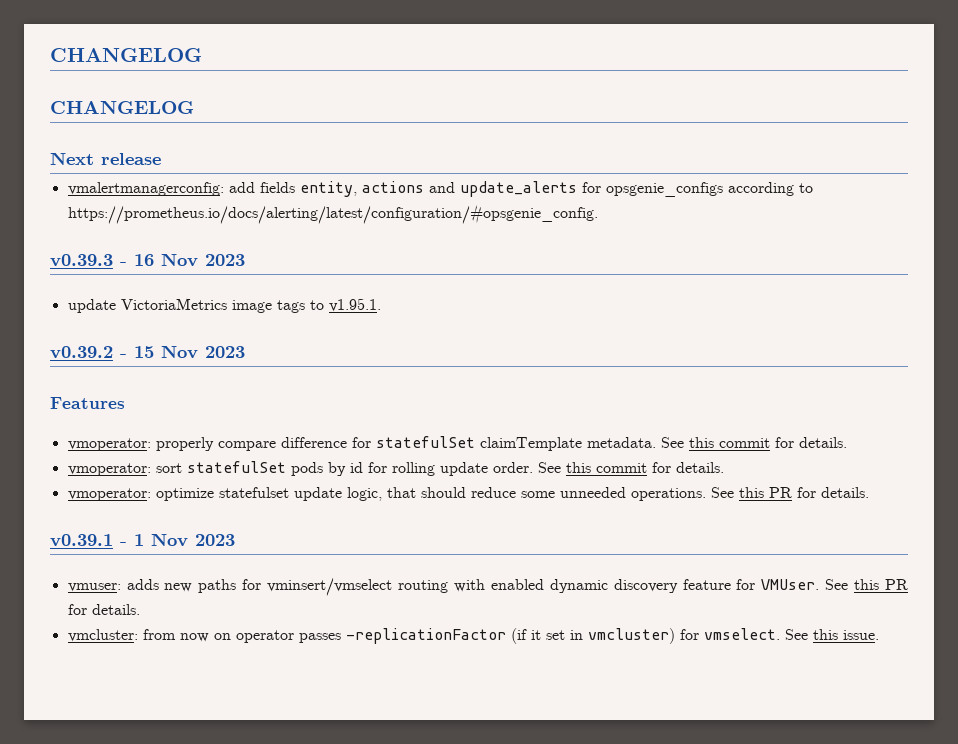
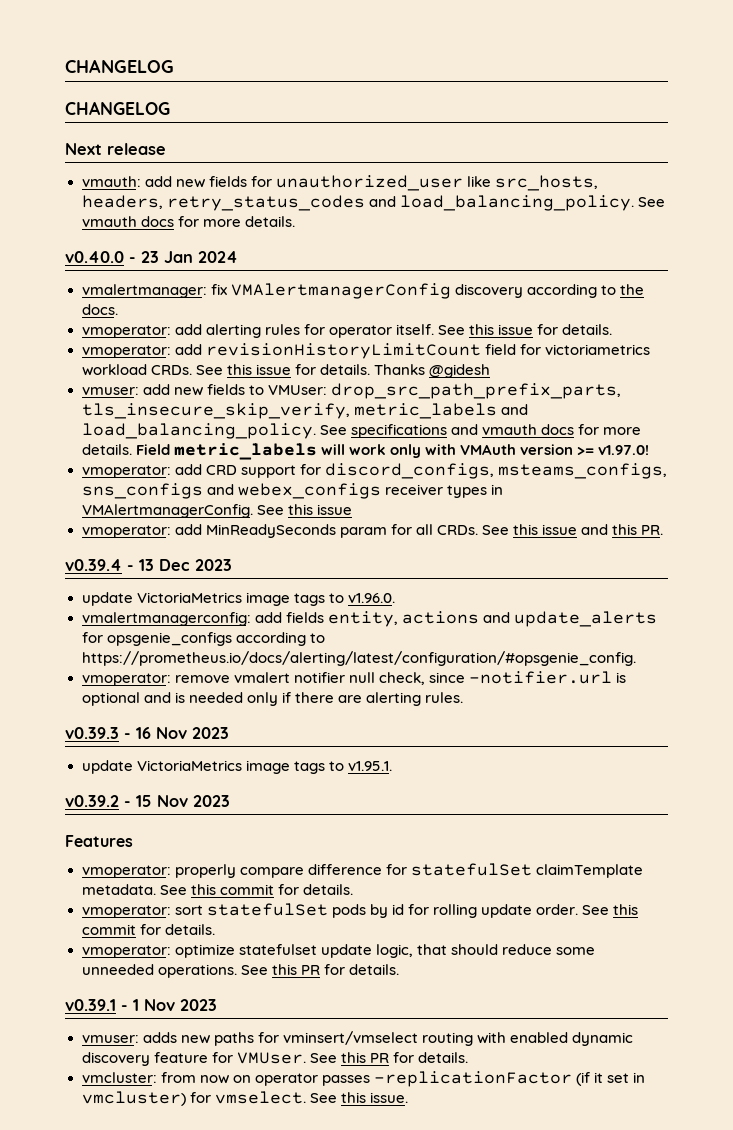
+ vmauth: add new fields for unauthorized_user like src_hosts, headers, retry_status_codes and load_balancing_policy. See vmauth docs for more details.
+ v0.40.0 - 23 Jan 2024
+ vmalertmanager: fix VMAlertmanagerConfig discovery according to the docs.
+ vmoperator: add alerting rules for operator itself. See this issue for details.
+ vmoperator: add revisionHistoryLimitCount field for victoriametrics workload CRDs. See this issue for details. Thanks @gidesh
+ vmuser: add new fields to VMUser: drop_src_path_prefix_parts, tls_insecure_skip_verify, metric_labels and load_balancing_policy. See specifications and vmauth docs for more details. Field metric_labels will work only with VMAuth version >= v1.97.0!
+ vmoperator: add CRD support for discord_configs, msteams_configs, sns_configs and webex_configs receiver types in VMAlertmanagerConfig. See this issue
+ vmoperator: add MinReadySeconds param for all CRDs. See this issue and this PR.
+ v0.39.4 - 13 Dec 2023
+ update VictoriaMetrics image tags to v1.96.0.
+ vmoperator: remove vmalert notifier null check, since -notifier.url is optional and is needed only if there are alerting rules.

